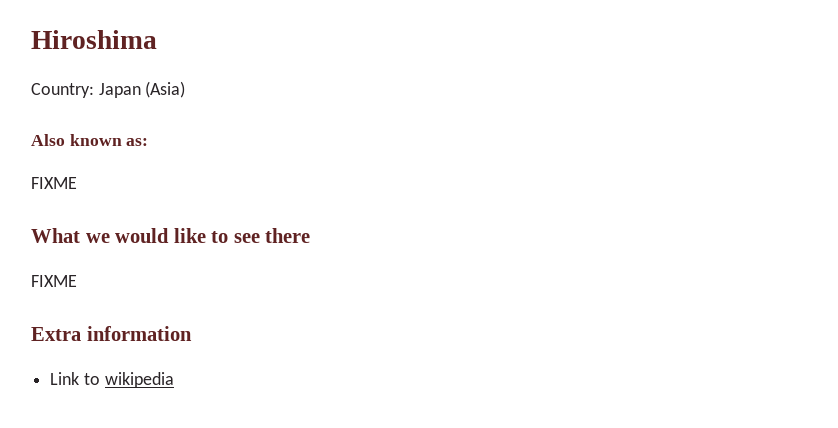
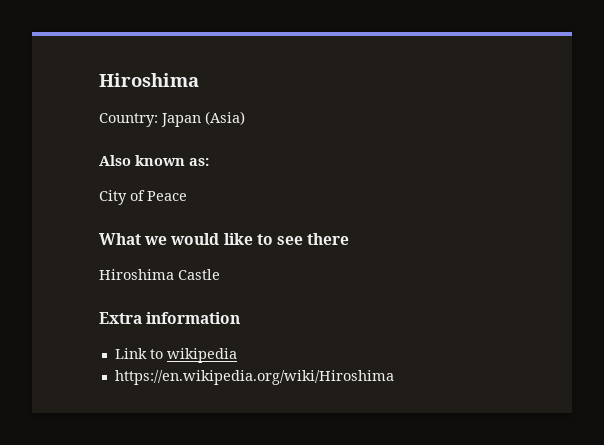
  Also known as:
- FIXME
+ City of Peace
  What we would like to see there
- FIXME
+ Hiroshima Castle
+ https://en.wikipedia.org/wiki/Hiroshima

